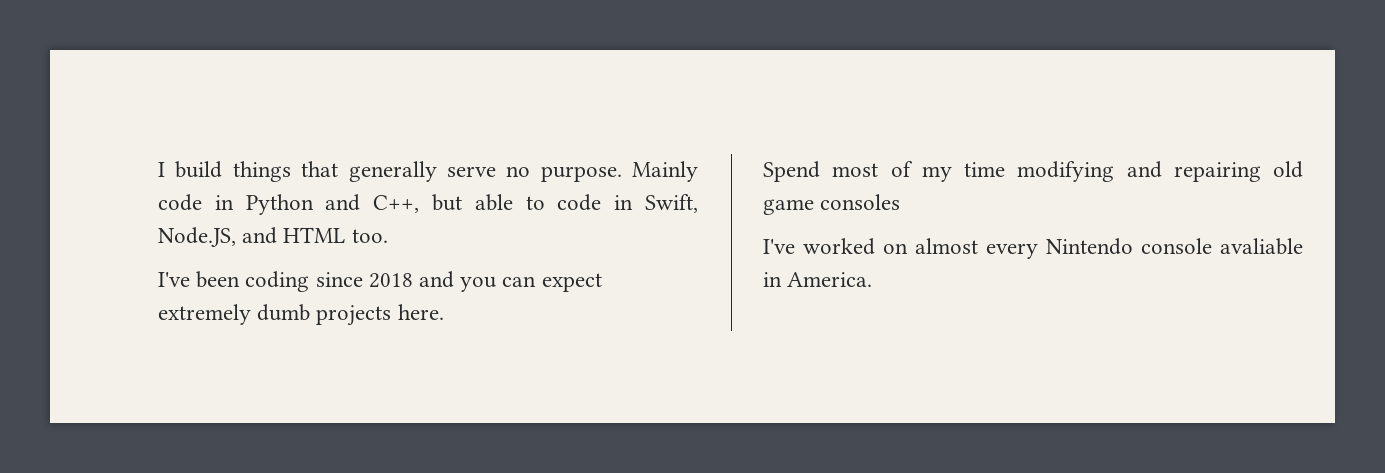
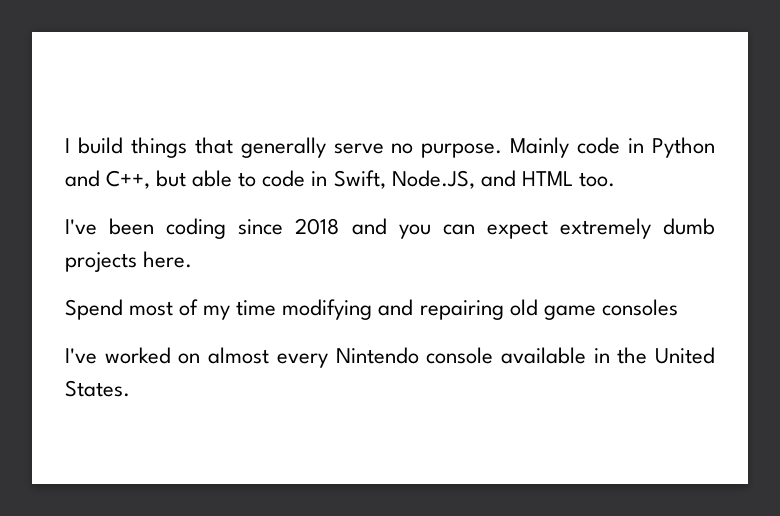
- I've worked on almost every Nintendo console avaliable in America.
+ I've worked on almost every Nintendo console available in the United States.

